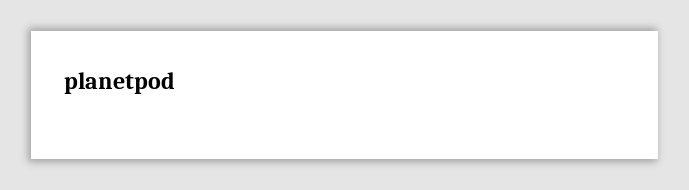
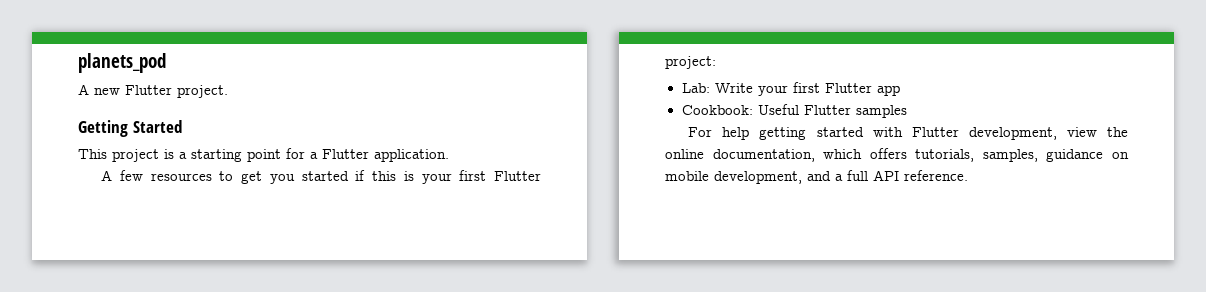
- planetpod
+ planets_pod
+ A new Flutter project.
+ Getting Started
+ This project is a starting point for a Flutter application.
+ A few resources to get you started if this is your first Flutter project:
+ Lab: Write your first Flutter app
+ Cookbook: Useful Flutter samples
+ For help getting started with Flutter development, view the online documentation, which offers tutorials, samples, guidance on mobile development, and a full API reference.

